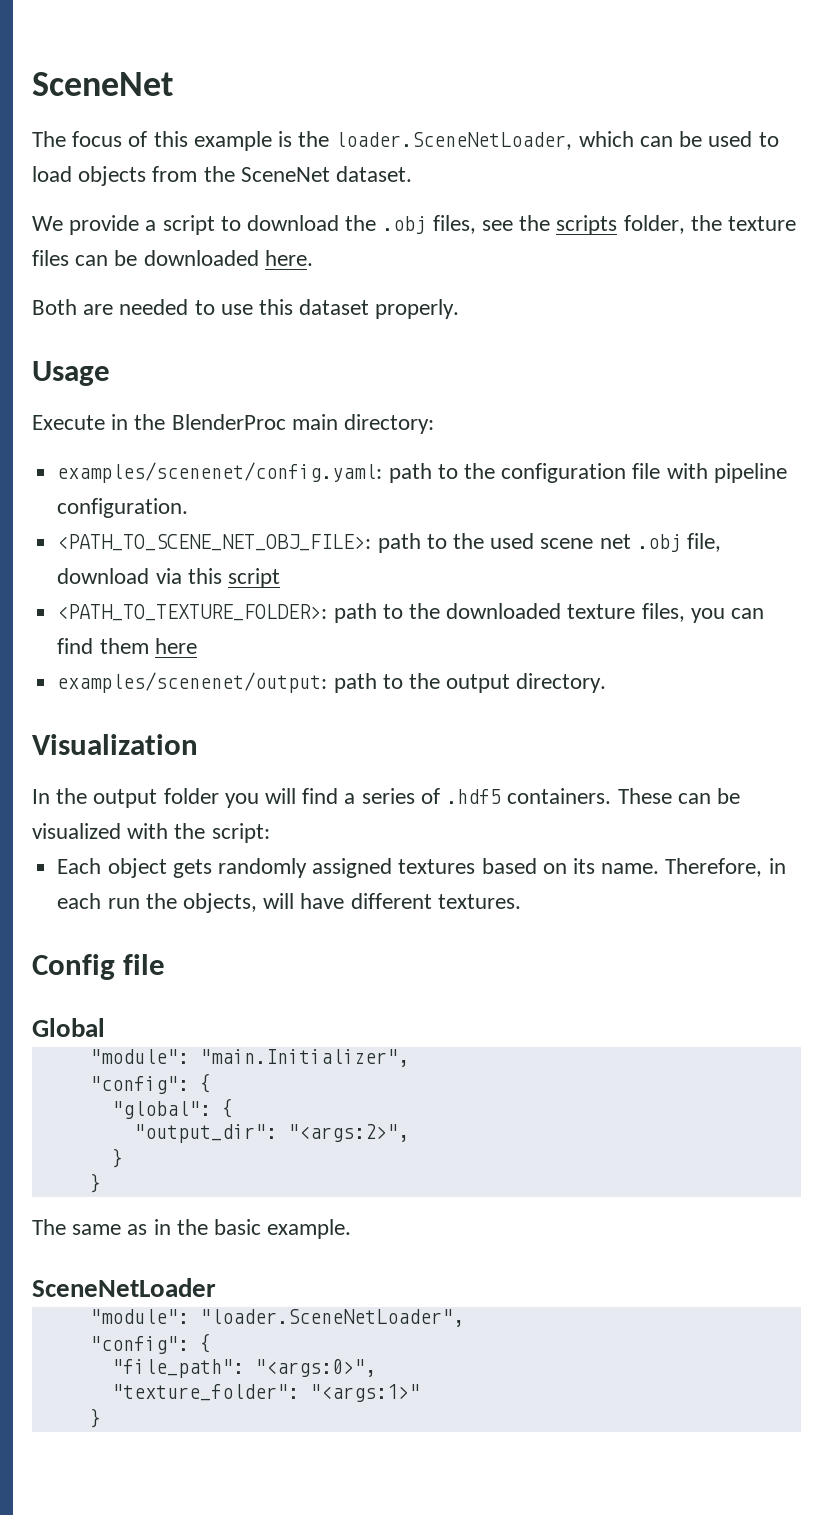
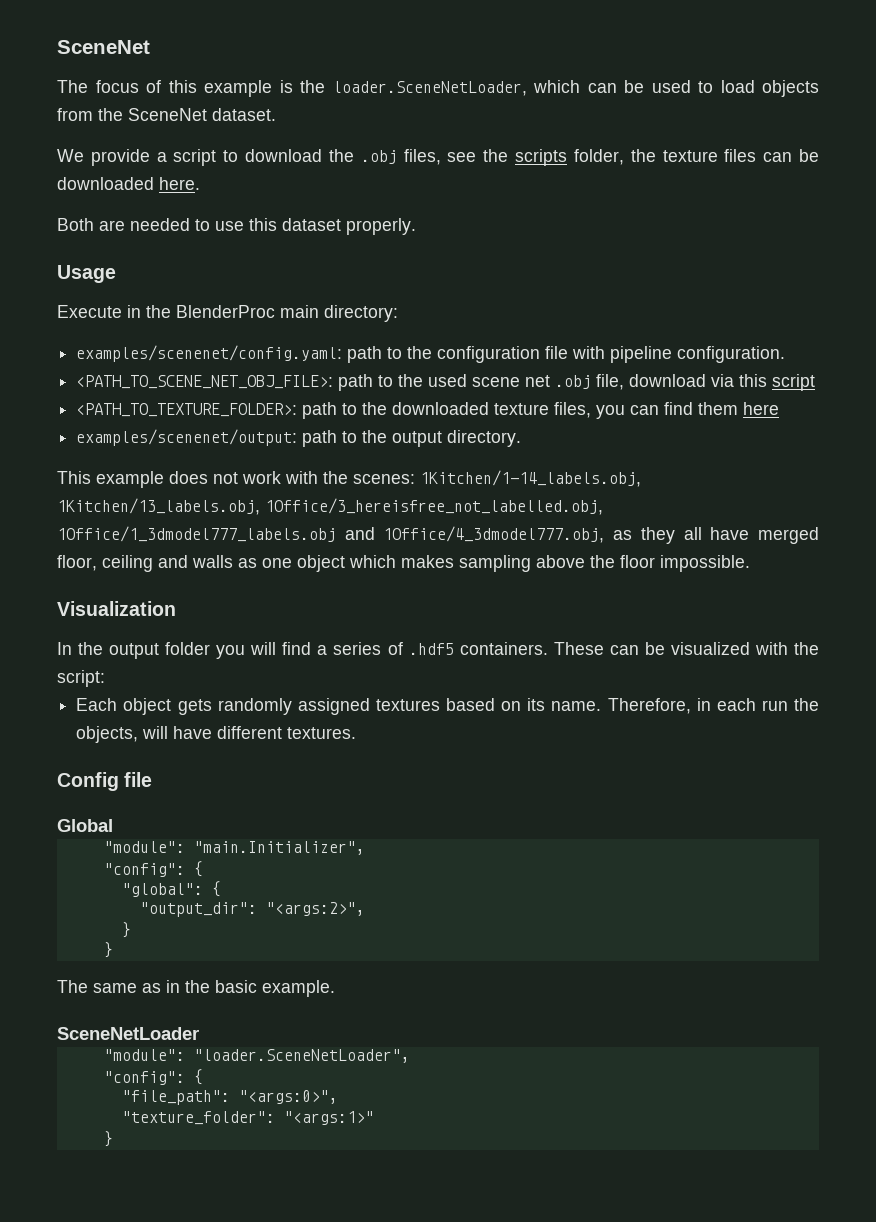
+ This example does not work with the scenes: 1Kitchen/1-14_labels.obj, 1Kitchen/13_labels.obj, 1Office/3_hereisfree_not_labelled.obj, 1Office/1_3dmodel777_labels.obj and 1Office/4_3dmodel777.obj, as they all have merged floor, ceiling and walls as one object which makes sampling above the floor impossible.

